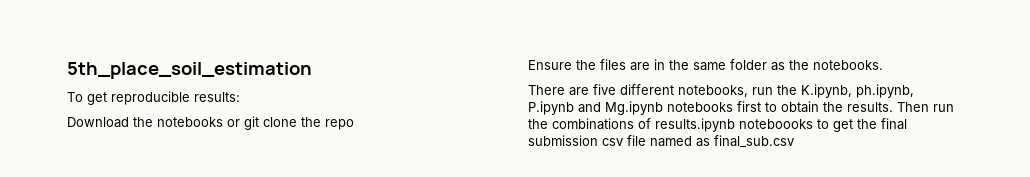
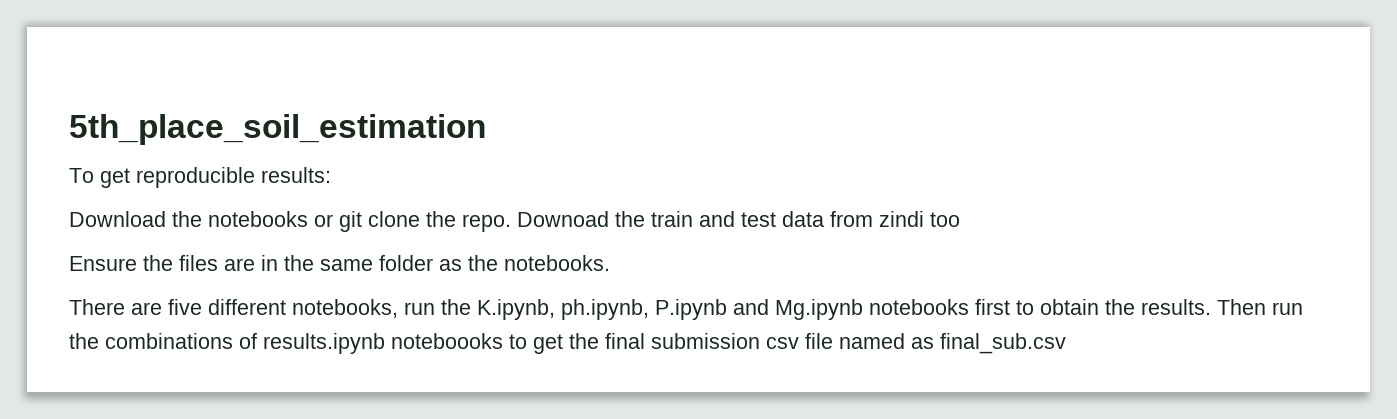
- Download the notebooks or git clone the repo
+ Download the notebooks or git clone the repo. Downoad the train and test data from zindi too

